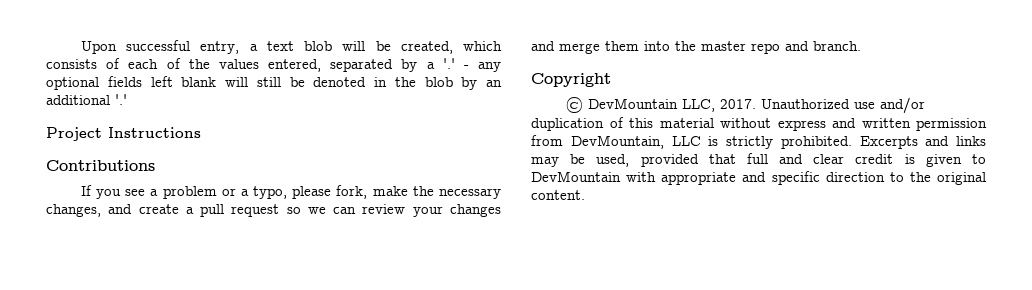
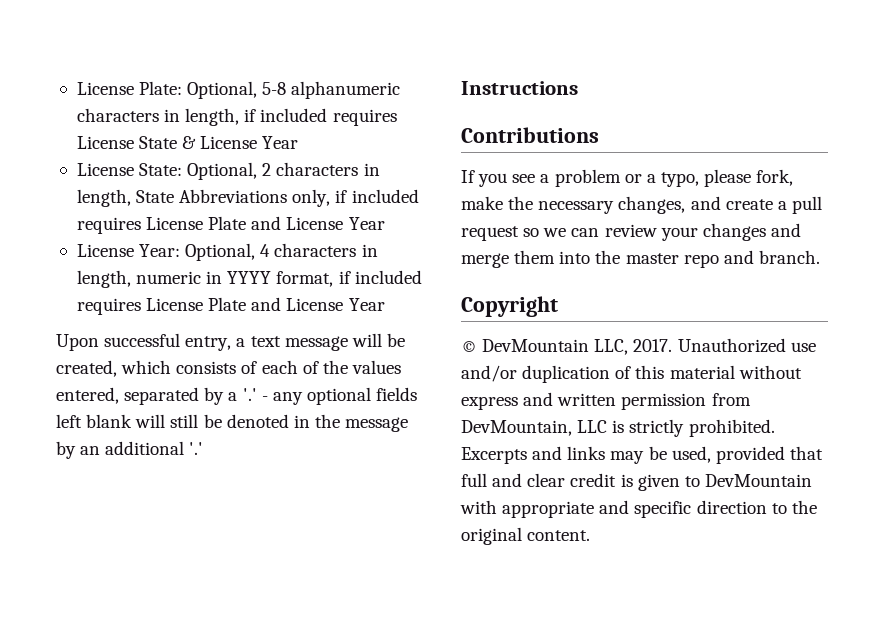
+ License Plate: Optional, 5-8 alphanumeric characters in length, if included requires License State & License Year
+ License State: Optional, 2 characters in length, State Abbreviations only, if included requires License Plate and License Year
+ License Year: Optional, 4 characters in length, numeric in YYYY format, if included requires License Plate and License Year
- Upon successful entry, a text blob will be created, which consists of each of the values entered, separated by a '.'
+ Upon successful entry, a text message will be created, which consists of each of the values entered, separated by a '.'
- - any optional fields left blank will still be denoted in the blob by an additional '.'
+ - any optional fields left blank will still be denoted in the message by an additional '.'
- Project Instructions
+ Instructions

